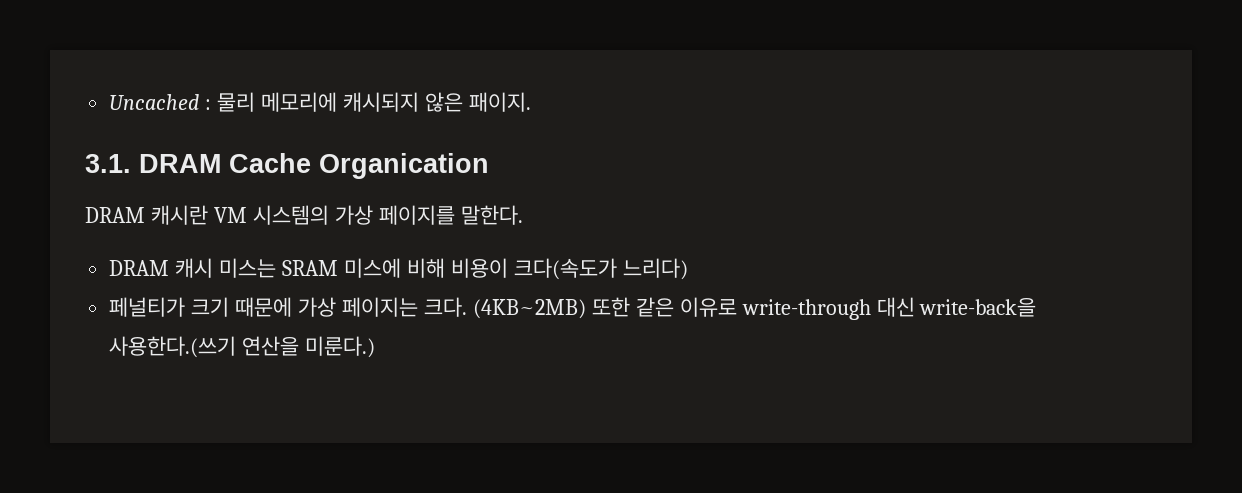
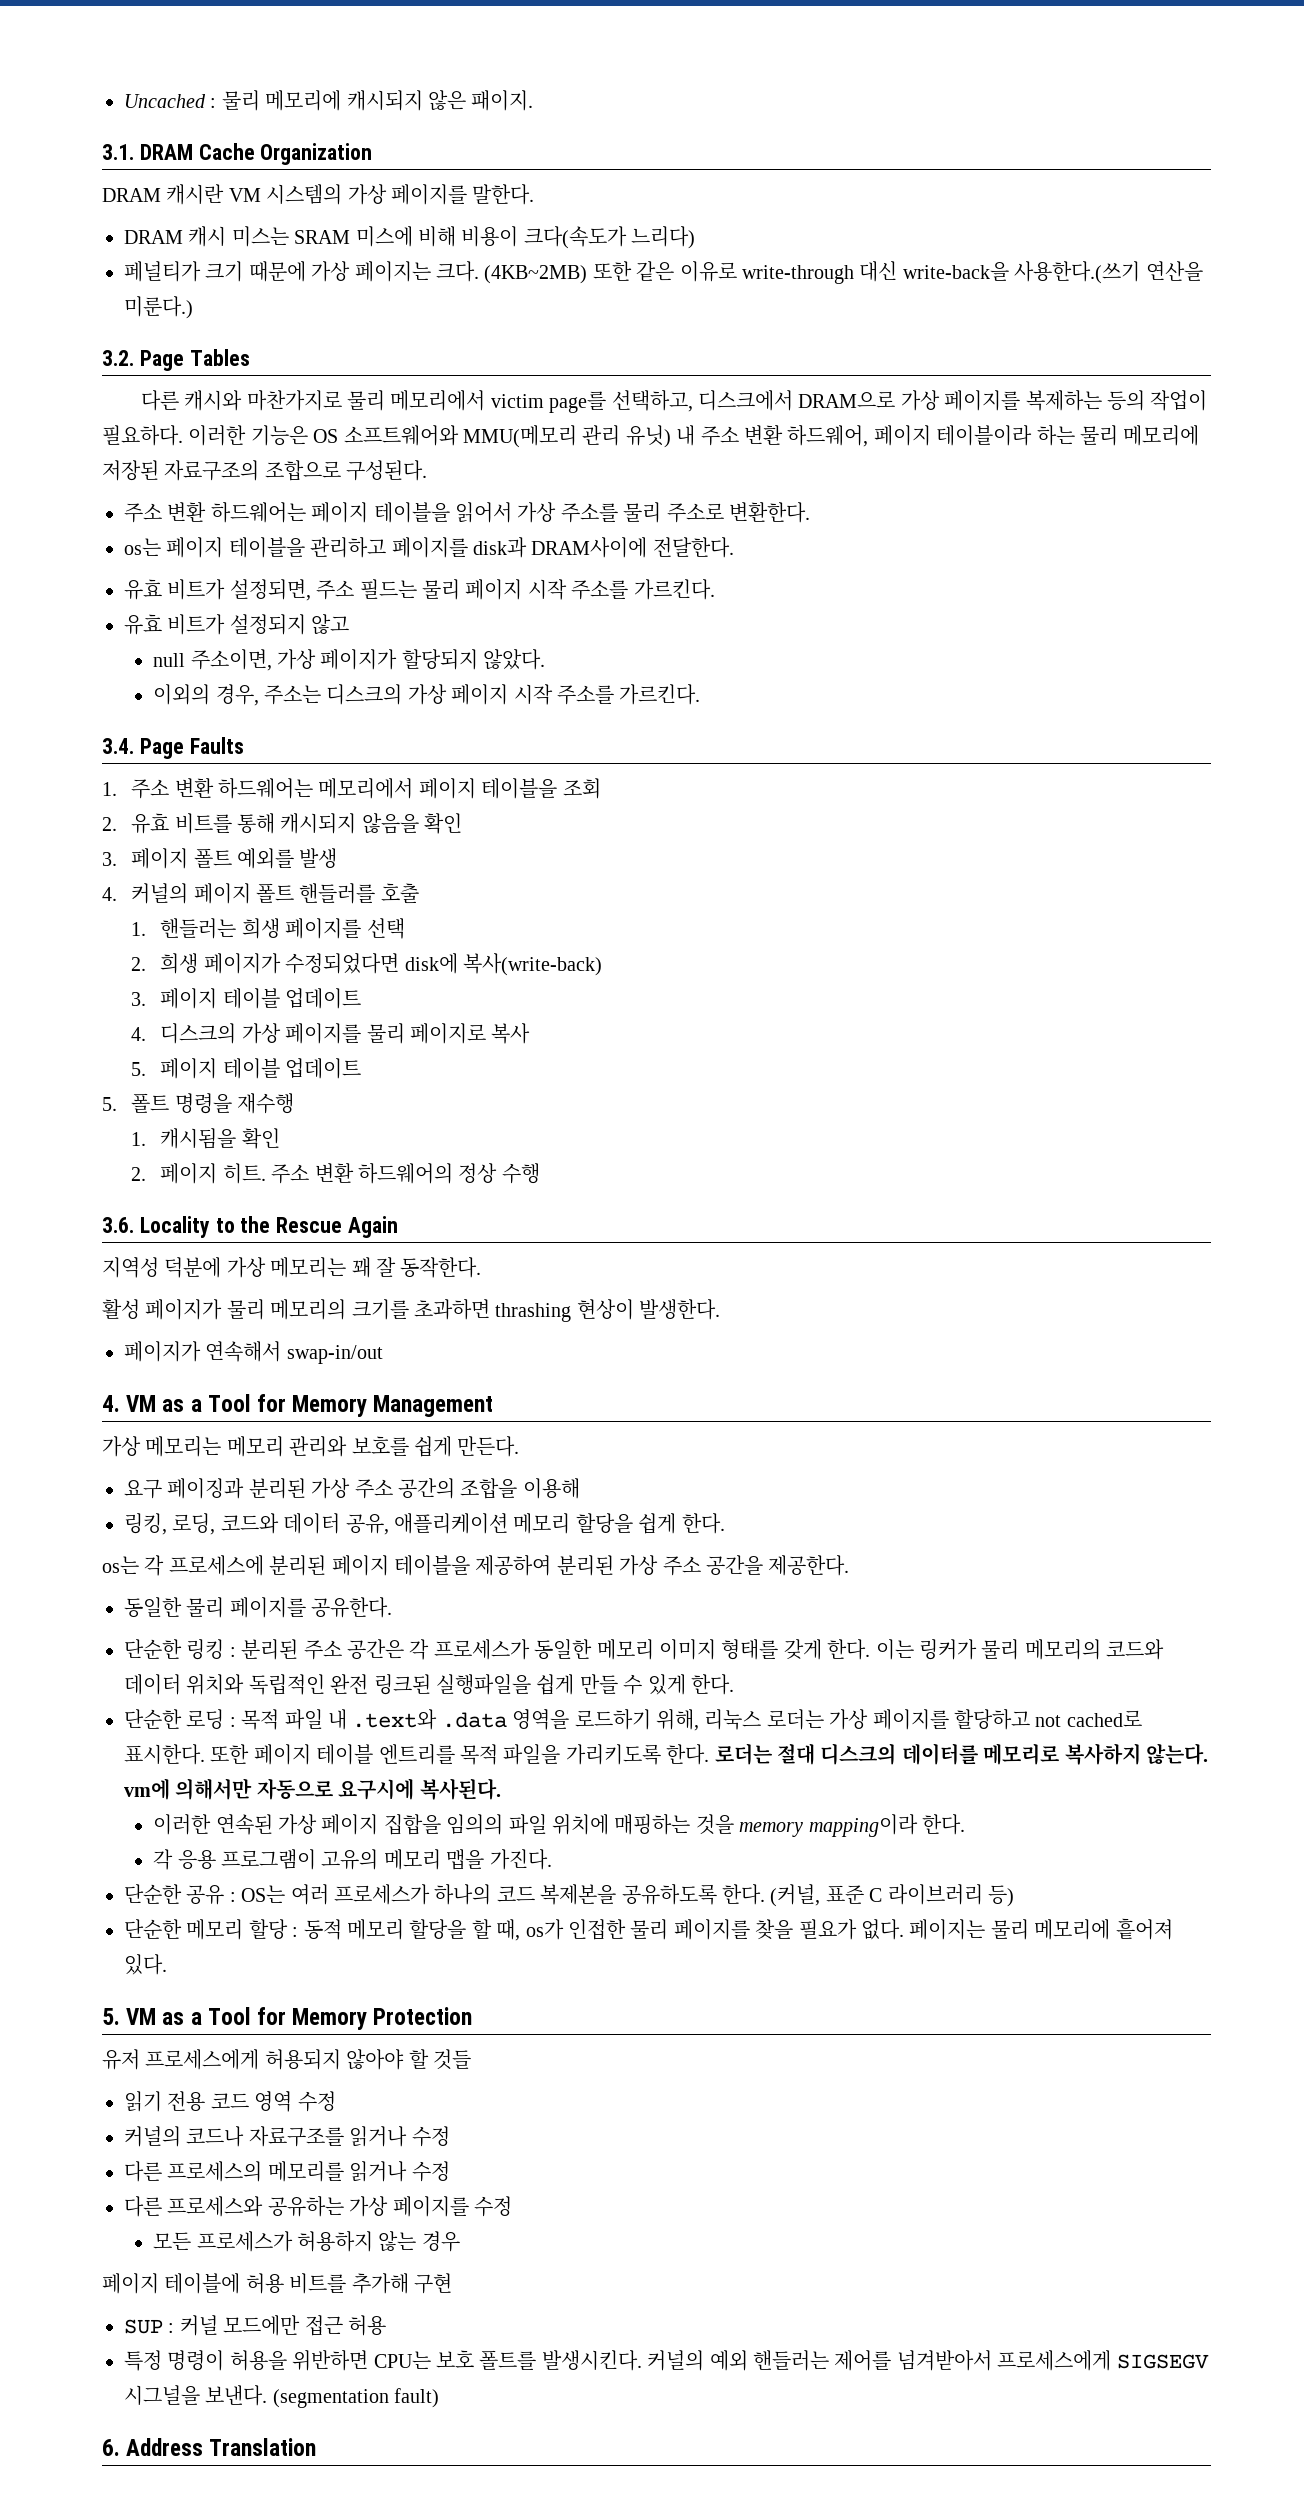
- 3.1. DRAM Cache Organication
+ 3.1. DRAM Cache Organization
+ 3.2. Page Tables
+ 다른 캐시와 마찬가지로 물리 메모리에서 victim page를 선택하고, 디스크에서 DRAM으로 가상 페이지를 복제하는 등의 작업이 필요하다. 이러한 기능은 OS 소프트웨어와 MMU(메모리 관리 유닛) 내 주소 변환 하드웨어, 페이지 테이블이라 하는 물리 메모리에 저장된 자료구조의 조합으로 구성된다.
+ 주소 변환 하드웨어는 페이지 테이블을 읽어서 가상 주소를 물리 주소로 변환한다.
+ os는 페이지 테이블을 관리하고 페이지를 disk과 DRAM사이에 전달한다.
+ 유효 비트가 설정되면, 주소 필드는 물리 페이지 시작 주소를 가르킨다.
+ 유효 비트가 설정되지 않고
+ null 주소이면, 가상 페이지가 할당되지 않았다.
+ 이외의 경우, 주소는 디스크의 가상 페이지 시작 주소를 가르킨다.
+ 3.4. Page Faults
+ 1. 주소 변환 하드웨어는 메모리에서 페이지 테이블을 조회
+ 2. 유효 비트를 통해 캐시되지 않음을 확인
+ 3. 페이지 폴트 예외를 발생
+ 4. 커널의 페이지 폴트 핸들러를 호출
+ 1. 핸들러는 희생 페이지를 선택
+ 2. 희생 페이지가 수정되었다면 disk에 복사(write-back)
+ 3. 페이지 테이블 업데이트
+ 4. 디스크의 가상 페이지를 물리 페이지로 복사
+ 5. 페이지 테이블 업데이트
+ 5. 폴트 명령을 재수행
+ 1. 캐시됨을 확인
+ 2. 페이지 히트. 주소 변환 하드웨어의 정상 수행
+ 3.6. Locality to the Rescue Again
+ 지역성 덕분에 가상 메모리는 꽤 잘 동작한다.
+ 활성 페이지가 물리 메모리의 크기를 초과하면 thrashing 현상이 발생한다.
+ 페이지가 연속해서 swap-in/out
+ 4. VM as a Tool for Memory Management
+ 가상 메모리는 메모리 관리와 보호를 쉽게 만든다.
+ 요구 페이징과 분리된 가상 주소 공간의 조합을 이용해
+ 링킹, 로딩, 코드와 데이터 공유, 애플리케이션 메모리 할당을 쉽게 한다.
+ os는 각 프로세스에 분리된 페이지 테이블을 제공하여 분리된 가상 주소 공간을 제공한다.
+ 동일한 물리 페이지를 공유한다.
+ 단순한 링킹 : 분리된 주소 공간은 각 프로세스가 동일한 메모리 이미지 형태를 갖게 한다. 이는 링커가 물리 메모리의 코드와 데이터 위치와 독립적인 완전 링크된 실행파일을 쉽게 만들 수 있게 한다.
+ 단순한 로딩 : 목적 파일 내 .text와 .data 영역을 로드하기 위해, 리눅스 로더는 가상 페이지를 할당하고 not cached로 표시한다. 또한 페이지 테이블 엔트리를 목적 파일을 가리키도록 한다. 로더는 절대 디스크의 데이터를 메모리로 복사하지 않는다. vm에 의해서만 자동으로 요구시에 복사된다.
+ 이러한 연속된 가상 페이지 집합을 임의의 파일 위치에 매핑하는 것을 memory mapping이라 한다.
+ 각 응용 프로그램이 고유의 메모리 맵을 가진다.
+ 단순한 공유 : OS는 여러 프로세스가 하나의 코드 복제본을 공유하도록 한다. (커널, 표준 C 라이브러리 등)
+ 단순한 메모리 할당 : 동적 메모리 할당을 할 때, os가 인접한 물리 페이지를 찾을 필요가 없다. 페이지는 물리 메모리에 흩어져 있다.
+ 5. VM as a Tool for Memory Protection
+ 유저 프로세스에게 허용되지 않아야 할 것들
+ 읽기 전용 코드 영역 수정
+ 커널의 코드나 자료구조를 읽거나 수정
+ 다른 프로세스의 메모리를 읽거나 수정
+ 다른 프로세스와 공유하는 가상 페이지를 수정
+ 모든 프로세스가 허용하지 않는 경우
+ 페이지 테이블에 허용 비트를 추가해 구현
+ SUP : 커널 모드에만 접근 허용
+ 특정 명령이 허용을 위반하면 CPU는 보호 폴트를 발생시킨다. 커널의 예외 핸들러는 제어를 넘겨받아서 프로세스에게 SIGSEGV 시그널을 보낸다. (segmentation fault)
+ 6. Address Translation

